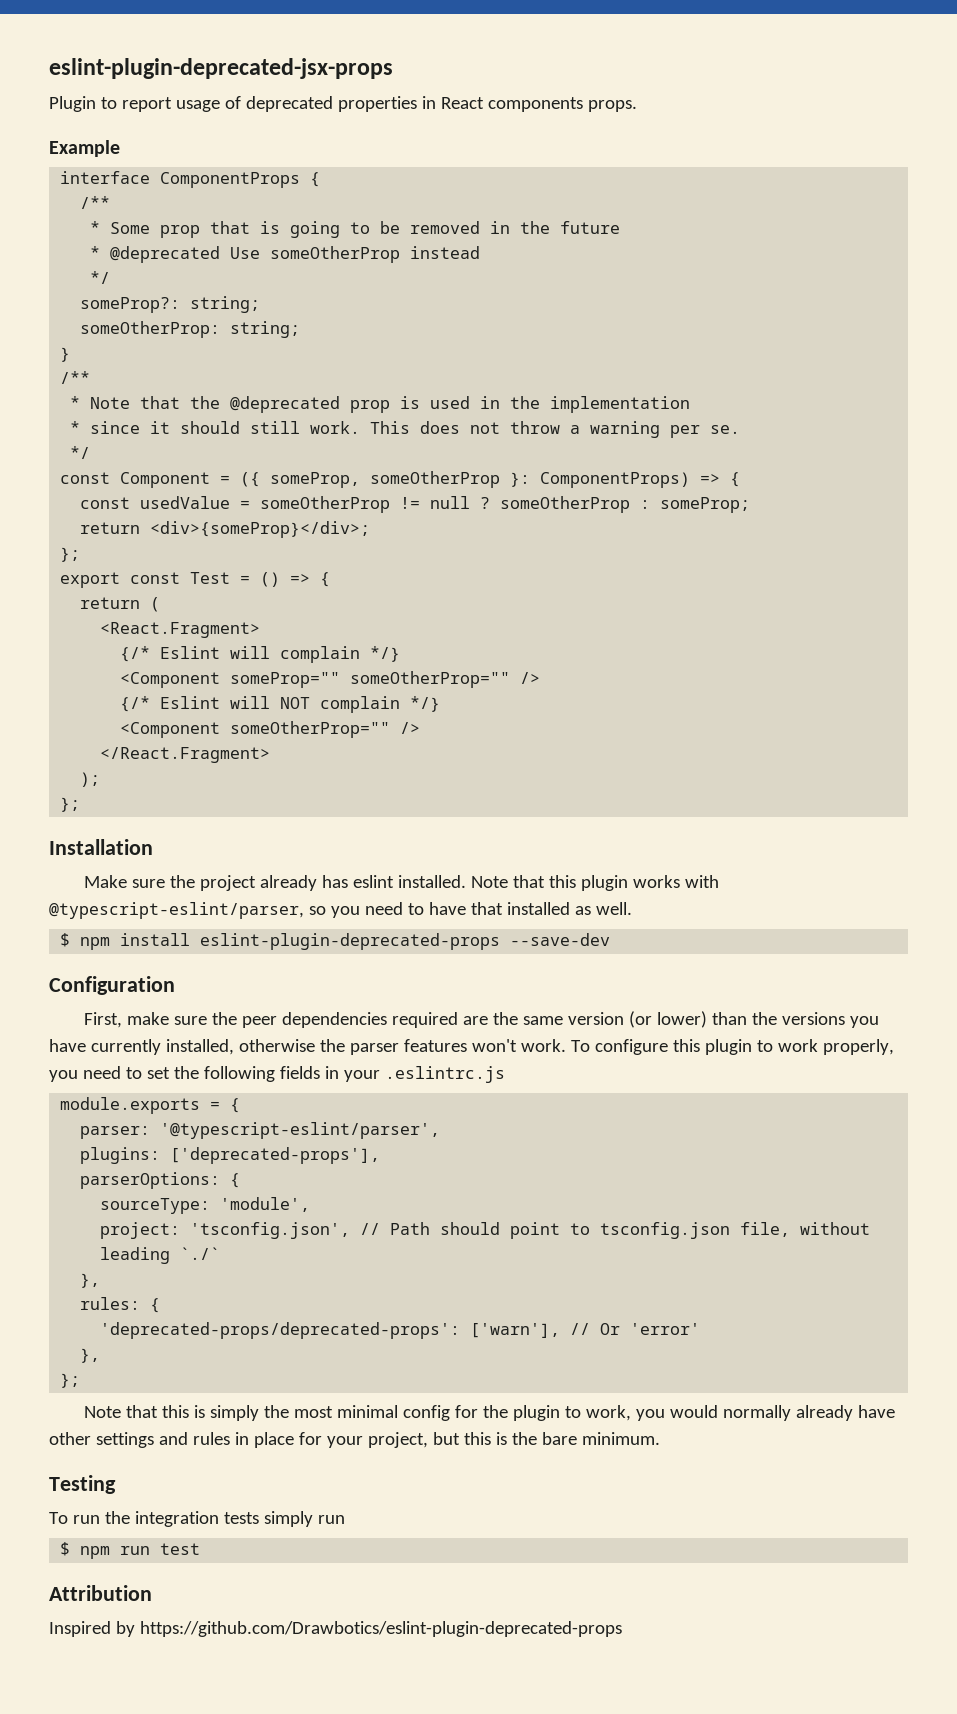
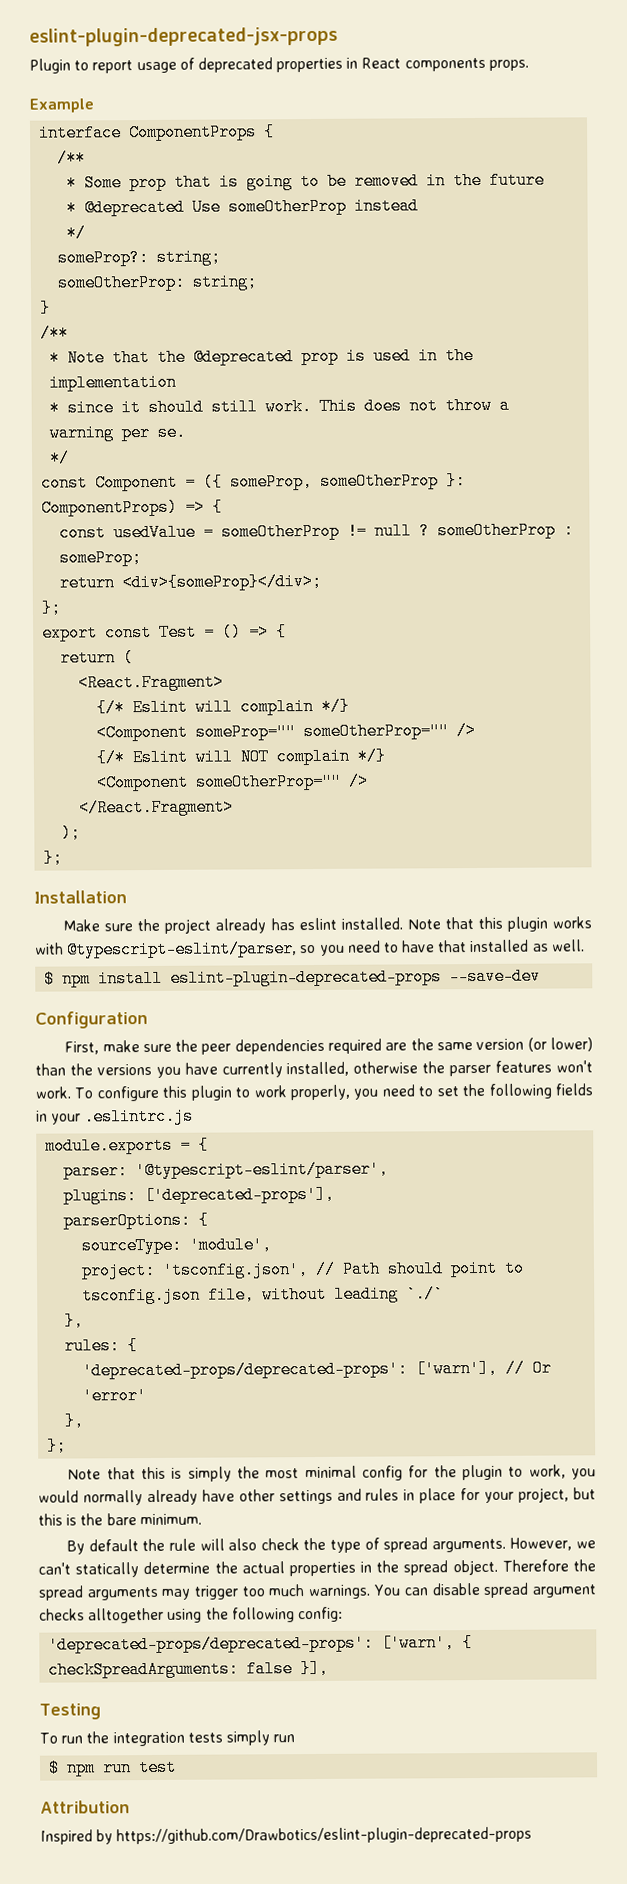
+ By default the rule will also check the type of spread arguments. However, we can't statically determine the actual properties in the spread object. Therefore the spread arguments may trigger too much warnings. You can disable spread argument checks alltogether using the following config:
+ 'deprecated-props/deprecated-props': ['warn', { checkSpreadArguments: false }],

